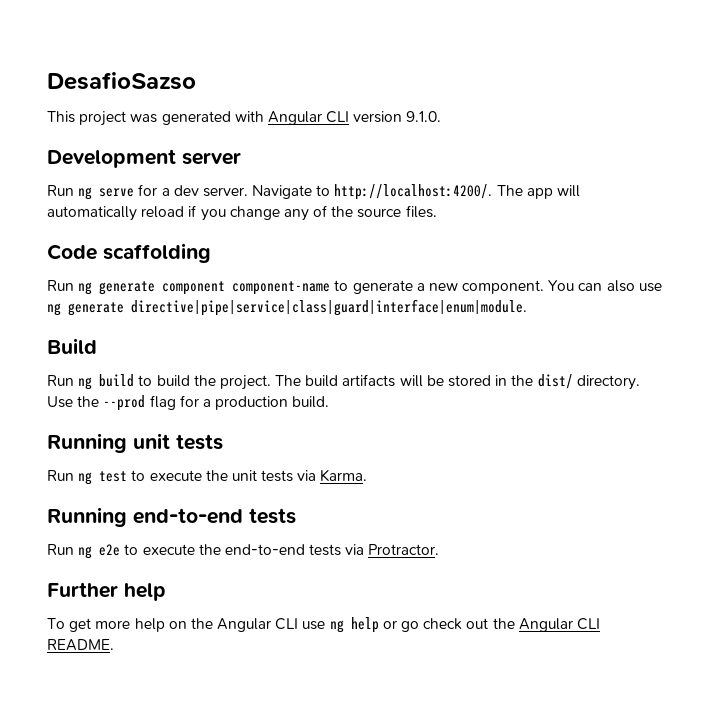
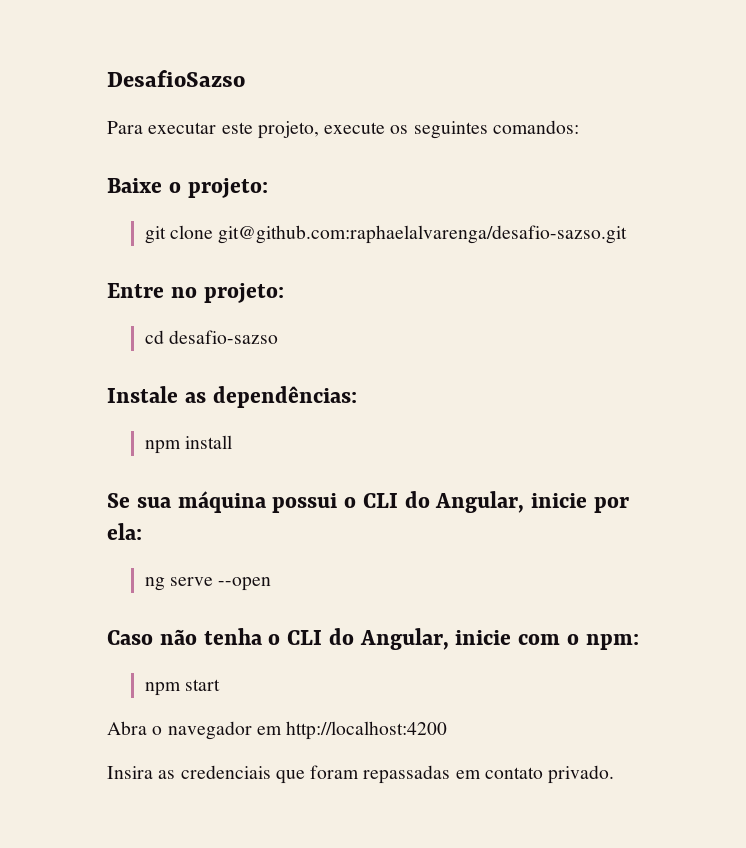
- This project was generated with Angular CLI version 9.1.0.
- Development server
- Run ng serve for a dev server. Navigate to http://localhost:4200/. The app will automatically reload if you change any of the source files.
- Code scaffolding
- Run ng generate component component-name to generate a new component. You can also use ng generate directive|pipe|service|class|guard|interface|enum|module.
- Build
- Run ng build to build the project. The build artifacts will be stored in the dist/ directory. Use the --prod flag for a production build.
- Running unit tests
- Run ng test to execute the unit tests via Karma.
- Running end-to-end tests
- Run ng e2e to execute the end-to-end tests via Protractor.
- Further help
- To get more help on the Angular CLI use ng help or go check out the Angular CLI README.
+ Para executar este projeto, execute os seguintes comandos:
+ Baixe o projeto:
+ git clone git@github.com:raphaelalvarenga/desafio-sazso.git
+ Entre no projeto:
+ cd desafio-sazso
+ Instale as dependências:
+ npm install
+ Se sua máquina possui o CLI do Angular, inicie por ela:
+ ng serve --open
+ Caso não tenha o CLI do Angular, inicie com o npm:
+ npm start
+ Abra o navegador em http://localhost:4200
+ Insira as credenciais que foram repassadas em contato privado.

